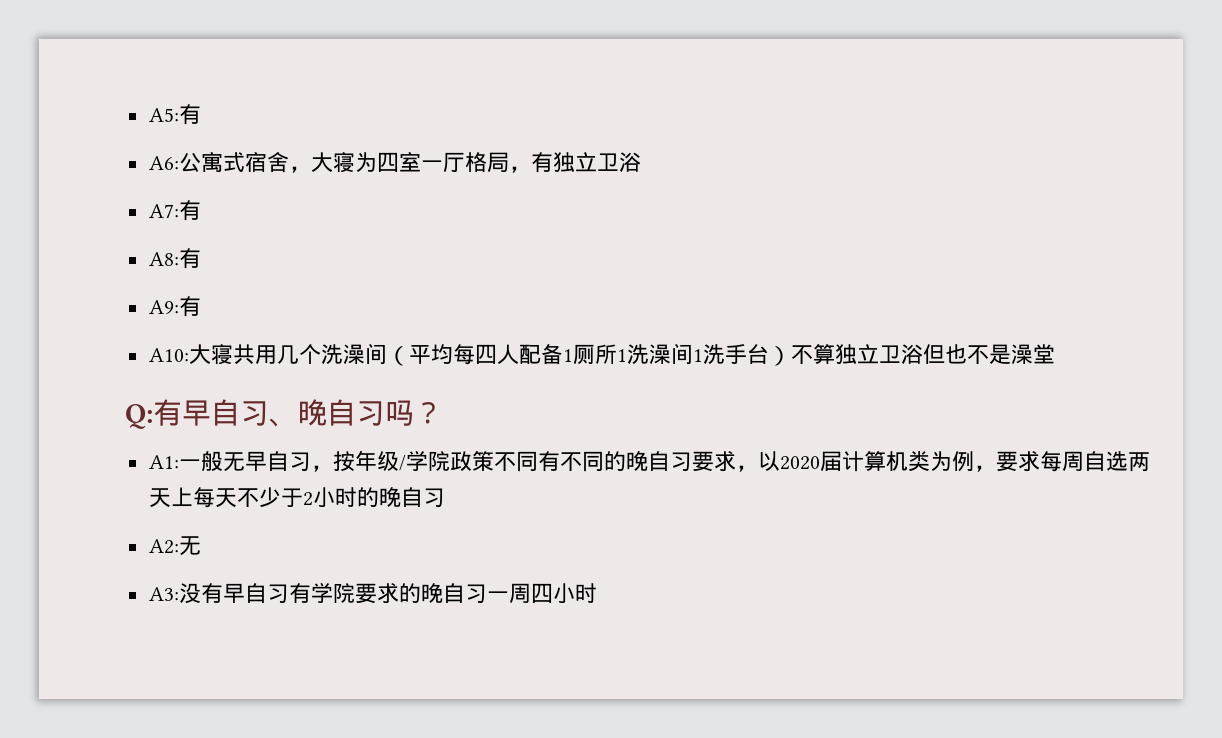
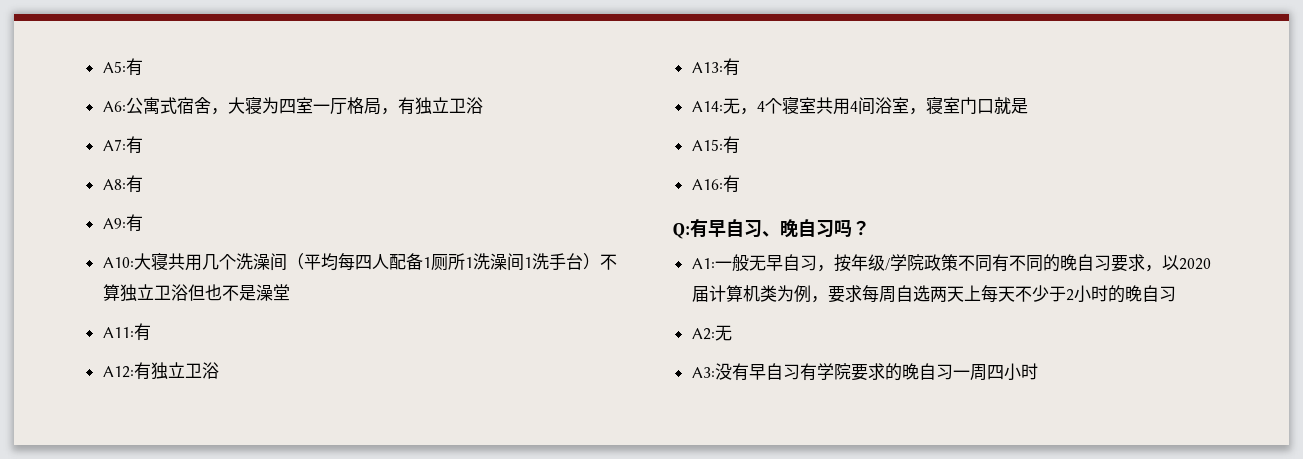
+ A11:有
+ A12:有独立卫浴
+ A13:有
+ A14:无，4个寝室共用4间浴室，寝室门口就是
+ A15:有
+ A16:有

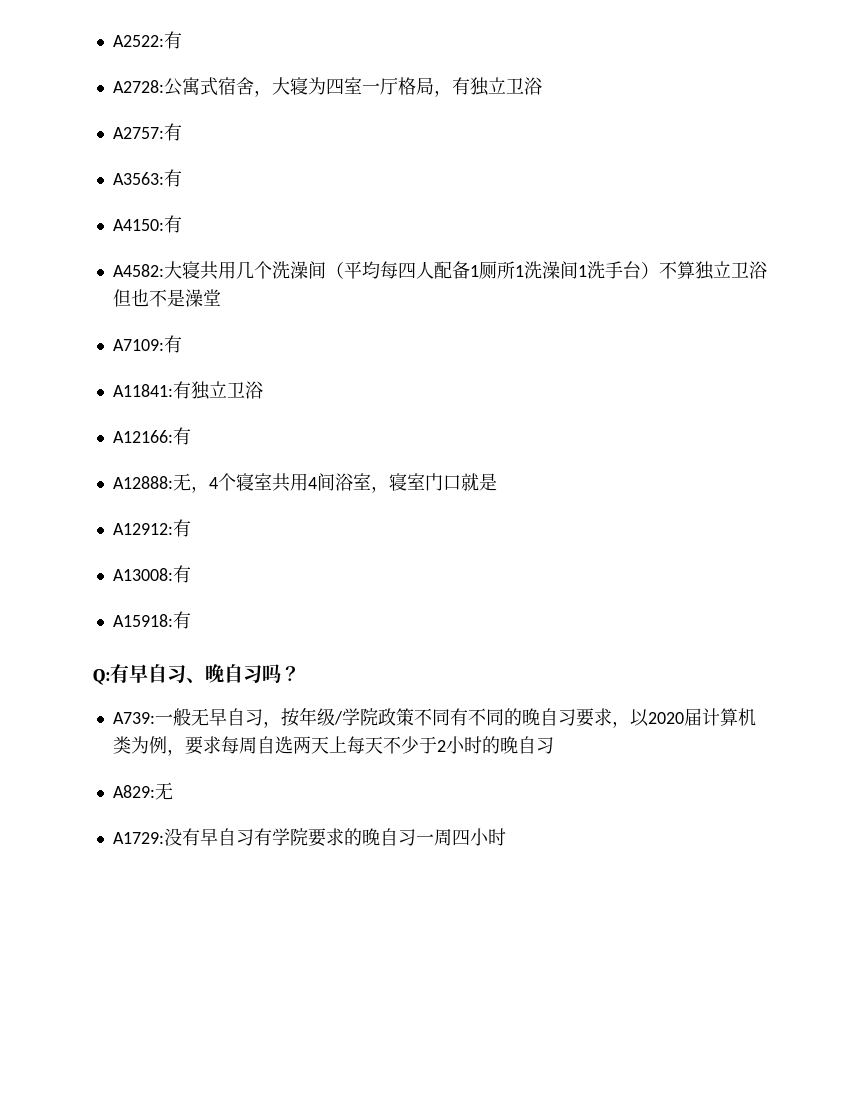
- A5:有
- A6:公寓式宿舍，大寝为四室一厅格局，有独立卫浴
+ A2522:有
+ A2728:公寓式宿舍，大寝为四室一厅格局，有独立卫浴
- A7:有
- A8:有
- A9:有
- A10:大寝共用几个洗澡间（平均每四人配备1厕所1洗澡间1洗手台）不算独立卫浴但也不是澡堂
+ A2757:有
+ A3563:有
+ A4150:有
+ A4582:大寝共用几个洗澡间（平均每四人配备1厕所1洗澡间1洗手台）不算独立卫浴但也不是澡堂
- A11:有
- A12:有独立卫浴
- A13:有
- A14:无，4个寝室共用4间浴室，寝室门口就是
+ A7109:有
+ A11841:有独立卫浴
+ A12166:有
+ A12888:无，4个寝室共用4间浴室，寝室门口就是
- A15:有
- A16:有
+ A12912:有
+ A13008:有
+ A15918:有
- A1:一般无早自习，按年级/学院政策不同有不同的晚自习要求，以2020届计算机类为例，要求每周自选两天上每天不少于2小时的晚自习
+ A739:一般无早自习，按年级/学院政策不同有不同的晚自习要求，以2020届计算机类为例，要求每周自选两天上每天不少于2小时的晚自习
- A2:无
+ A829:无
- A3:没有早自习有学院要求的晚自习一周四小时
+ A1729:没有早自习有学院要求的晚自习一周四小时

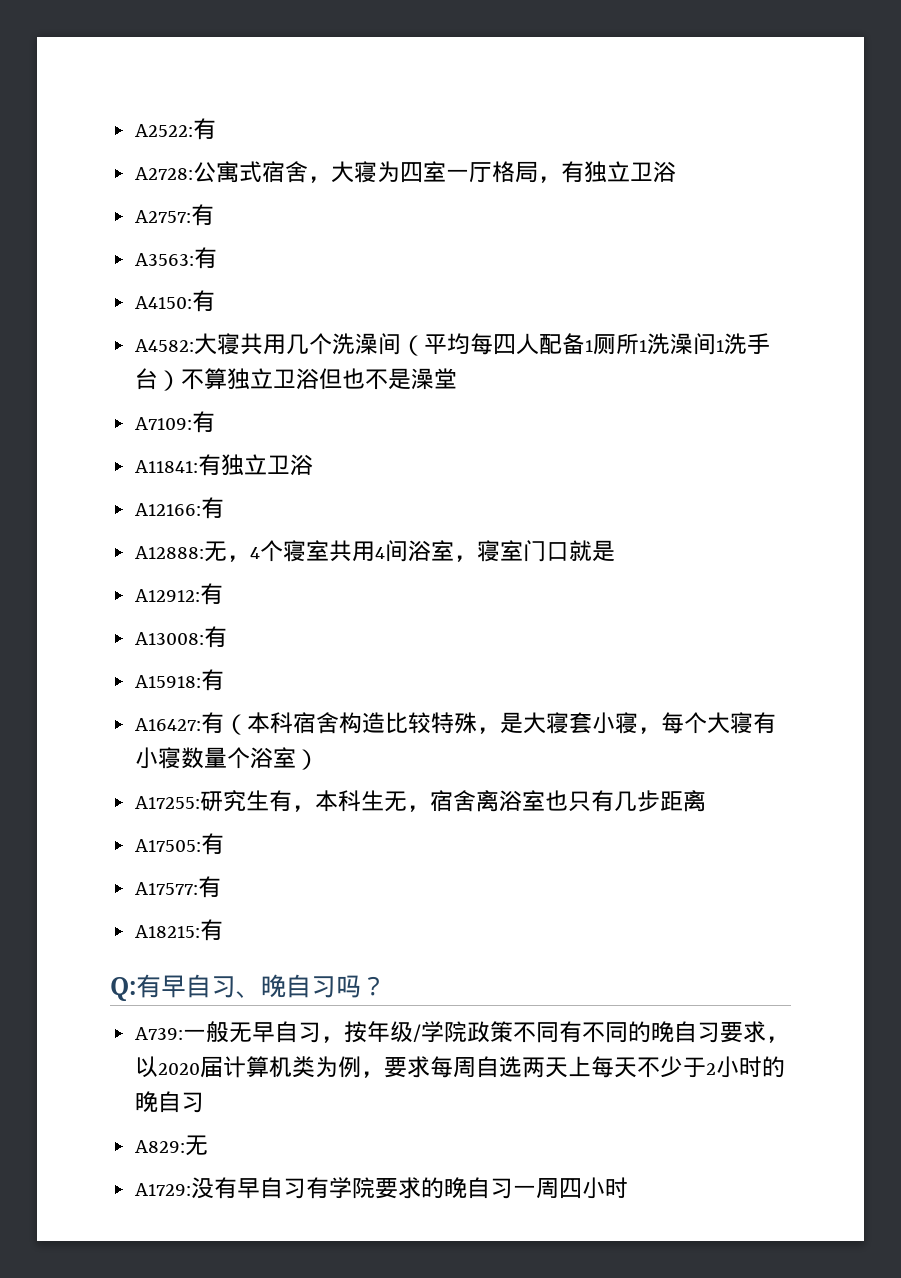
+ A16427:有（本科宿舍构造比较特殊，是大寝套小寝，每个大寝有小寝数量个浴室）
+ A17255:研究生有，本科生无，宿舍离浴室也只有几步距离
+ A17505:有
+ A17577:有
+ A18215:有

